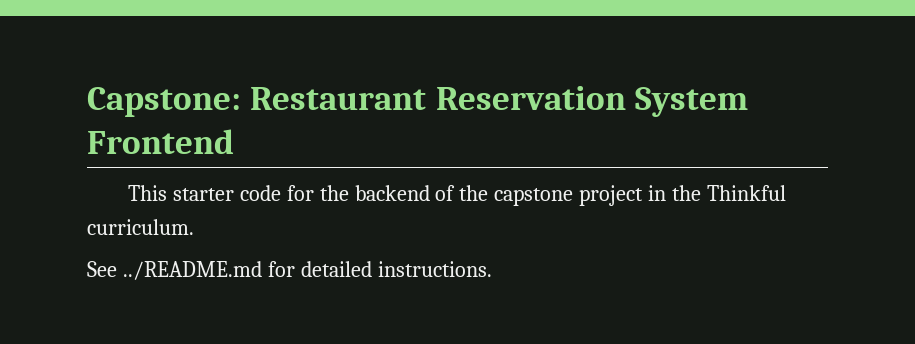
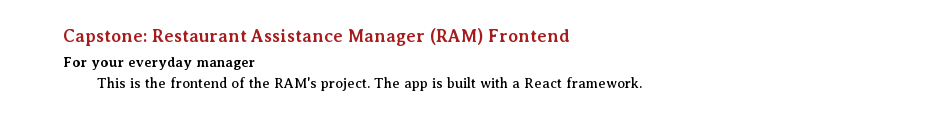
- Capstone: Restaurant Reservation System Frontend
- This starter code for the backend of the capstone project in the Thinkful curriculum.
- See ../README.md for detailed instructions.
+ Capstone: Restaurant Assistance Manager (RAM) Frontend
+ For your everyday manager
+ This is the frontend of the RAM's project. The app is built with a React framework.

